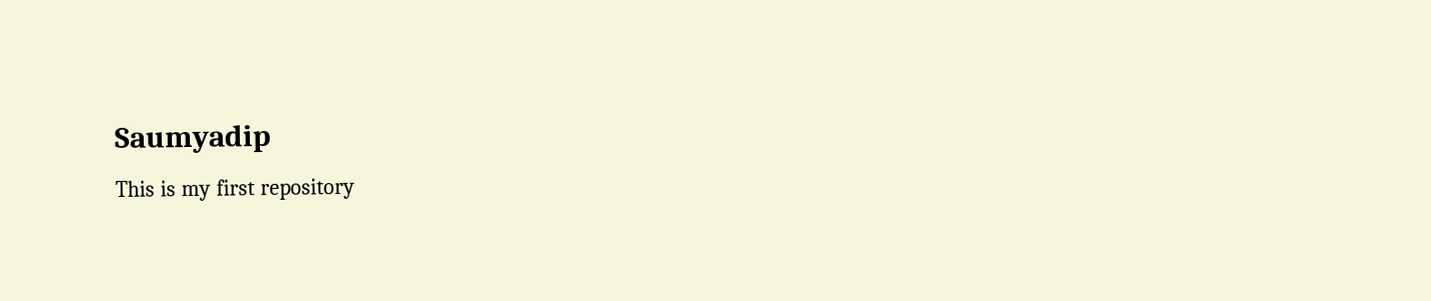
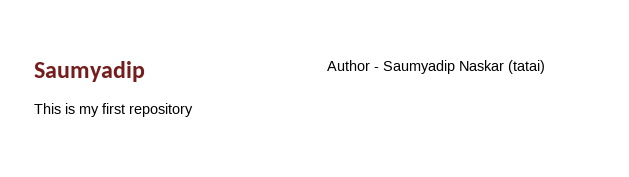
+ Author - Saumyadip Naskar (tatai)

